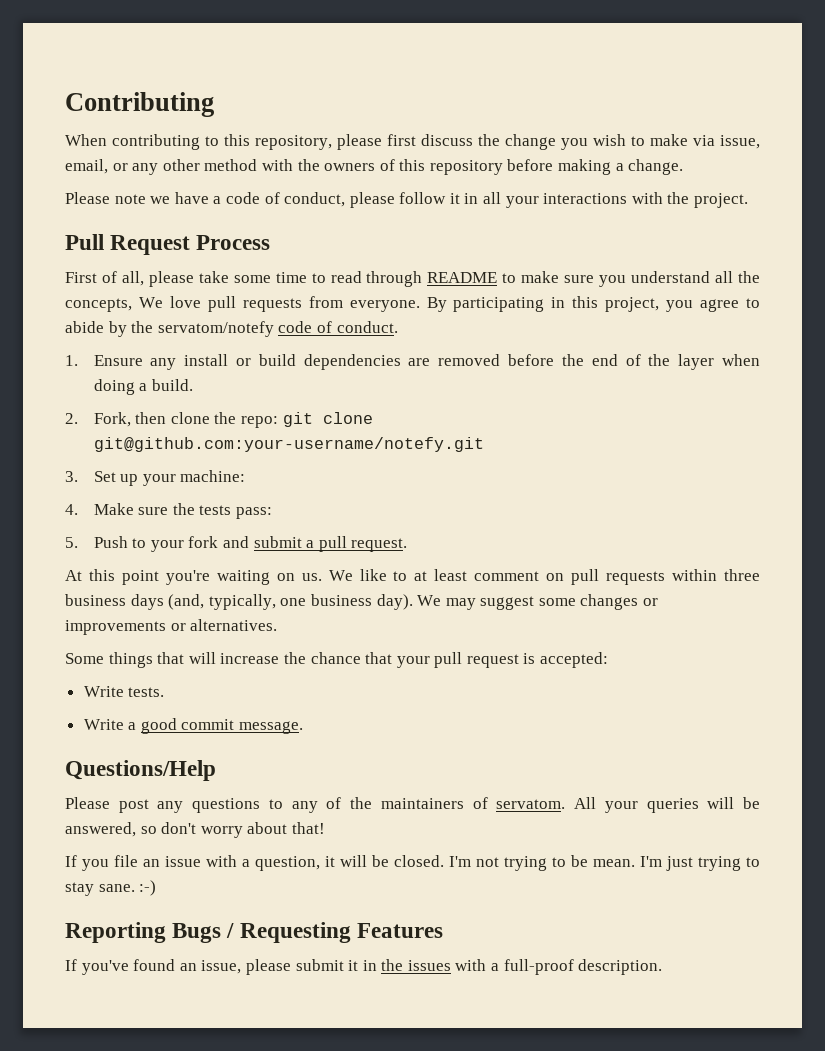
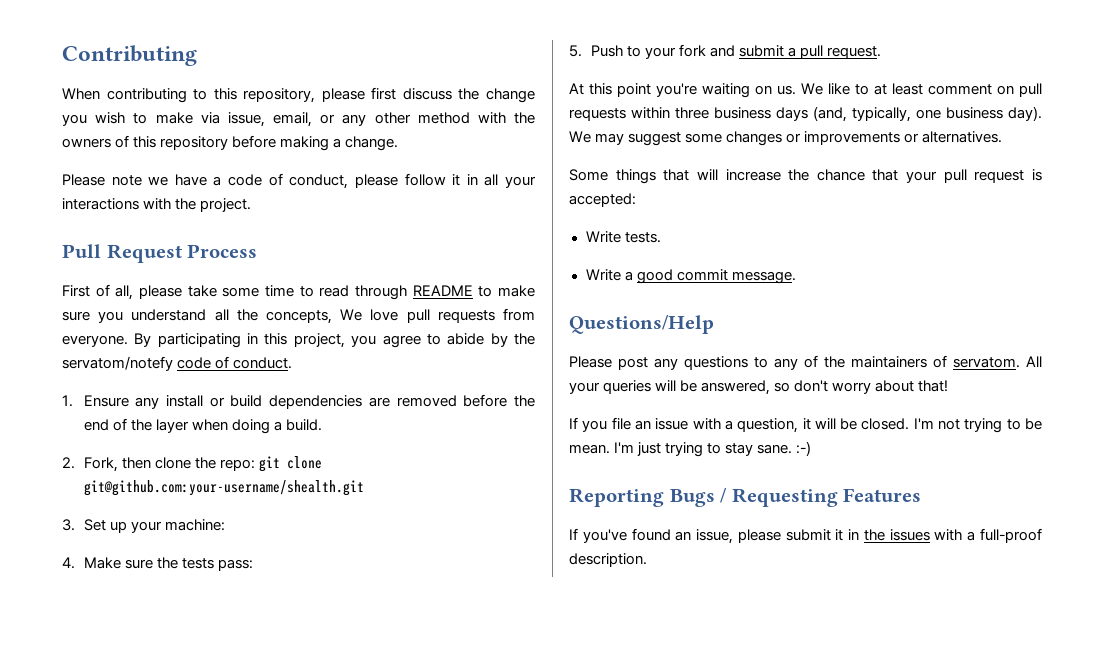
- 2. Fork, then clone the repo: git clone git@github.com:your-username/notefy.git
+ 2. Fork, then clone the repo: git clone git@github.com:your-username/shealth.git

